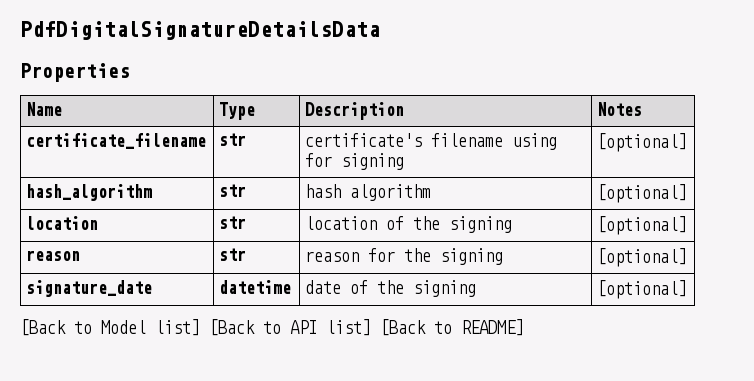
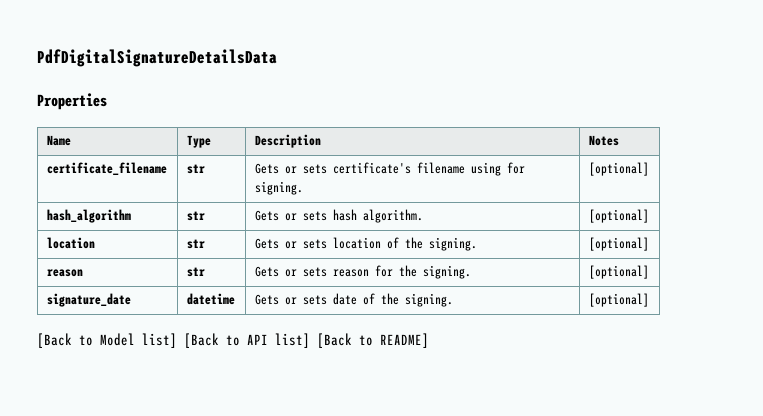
- certificate_filename | str | certificate's filename using for signing | [optional]
+ certificate_filename | str | Gets or sets certificate's filename using for signing. | [optional]
- hash_algorithm | str | hash algorithm | [optional]
+ hash_algorithm | str | Gets or sets hash algorithm. | [optional]
- location | str | location of the signing | [optional]
+ location | str | Gets or sets location of the signing. | [optional]
- reason | str | reason for the signing | [optional]
+ reason | str | Gets or sets reason for the signing. | [optional]
- signature_date | datetime | date of the signing | [optional]
+ signature_date | datetime | Gets or sets date of the signing. | [optional]

